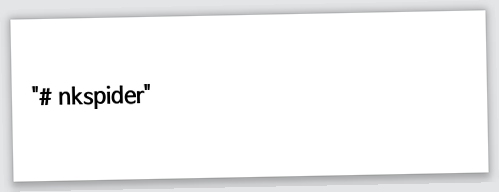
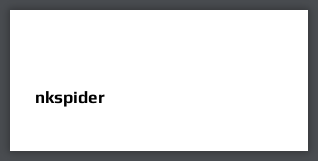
- "# nkspider"
+ nkspider

